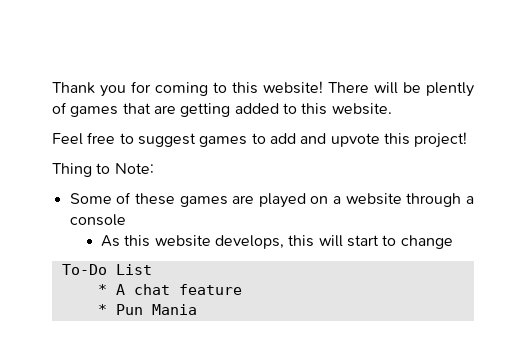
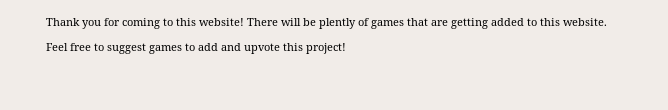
- Thing to Note:
- Some of these games are played on a website through a console
- As this website develops, this will start to change
- To-Do List
- * A chat feature
- * Pun Mania

